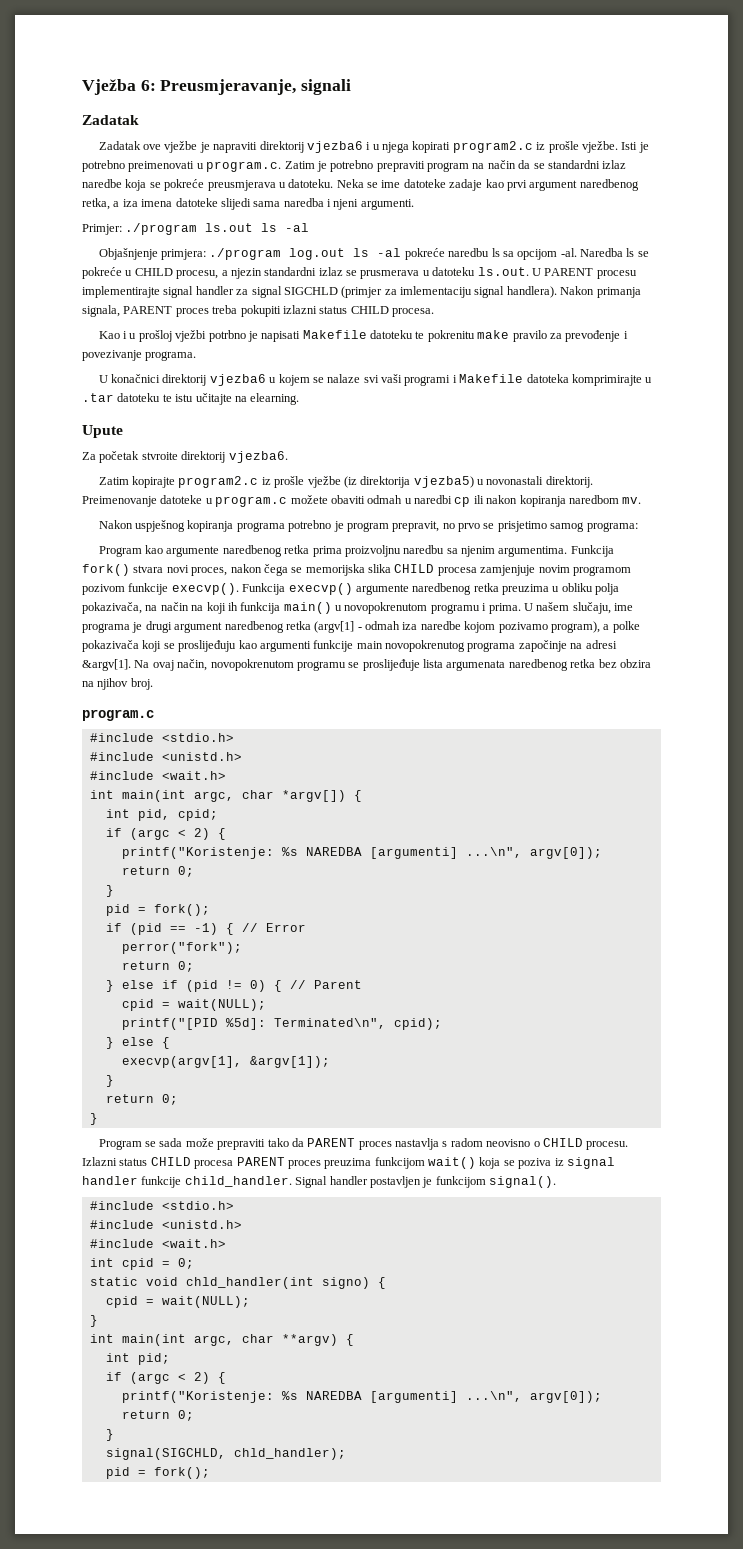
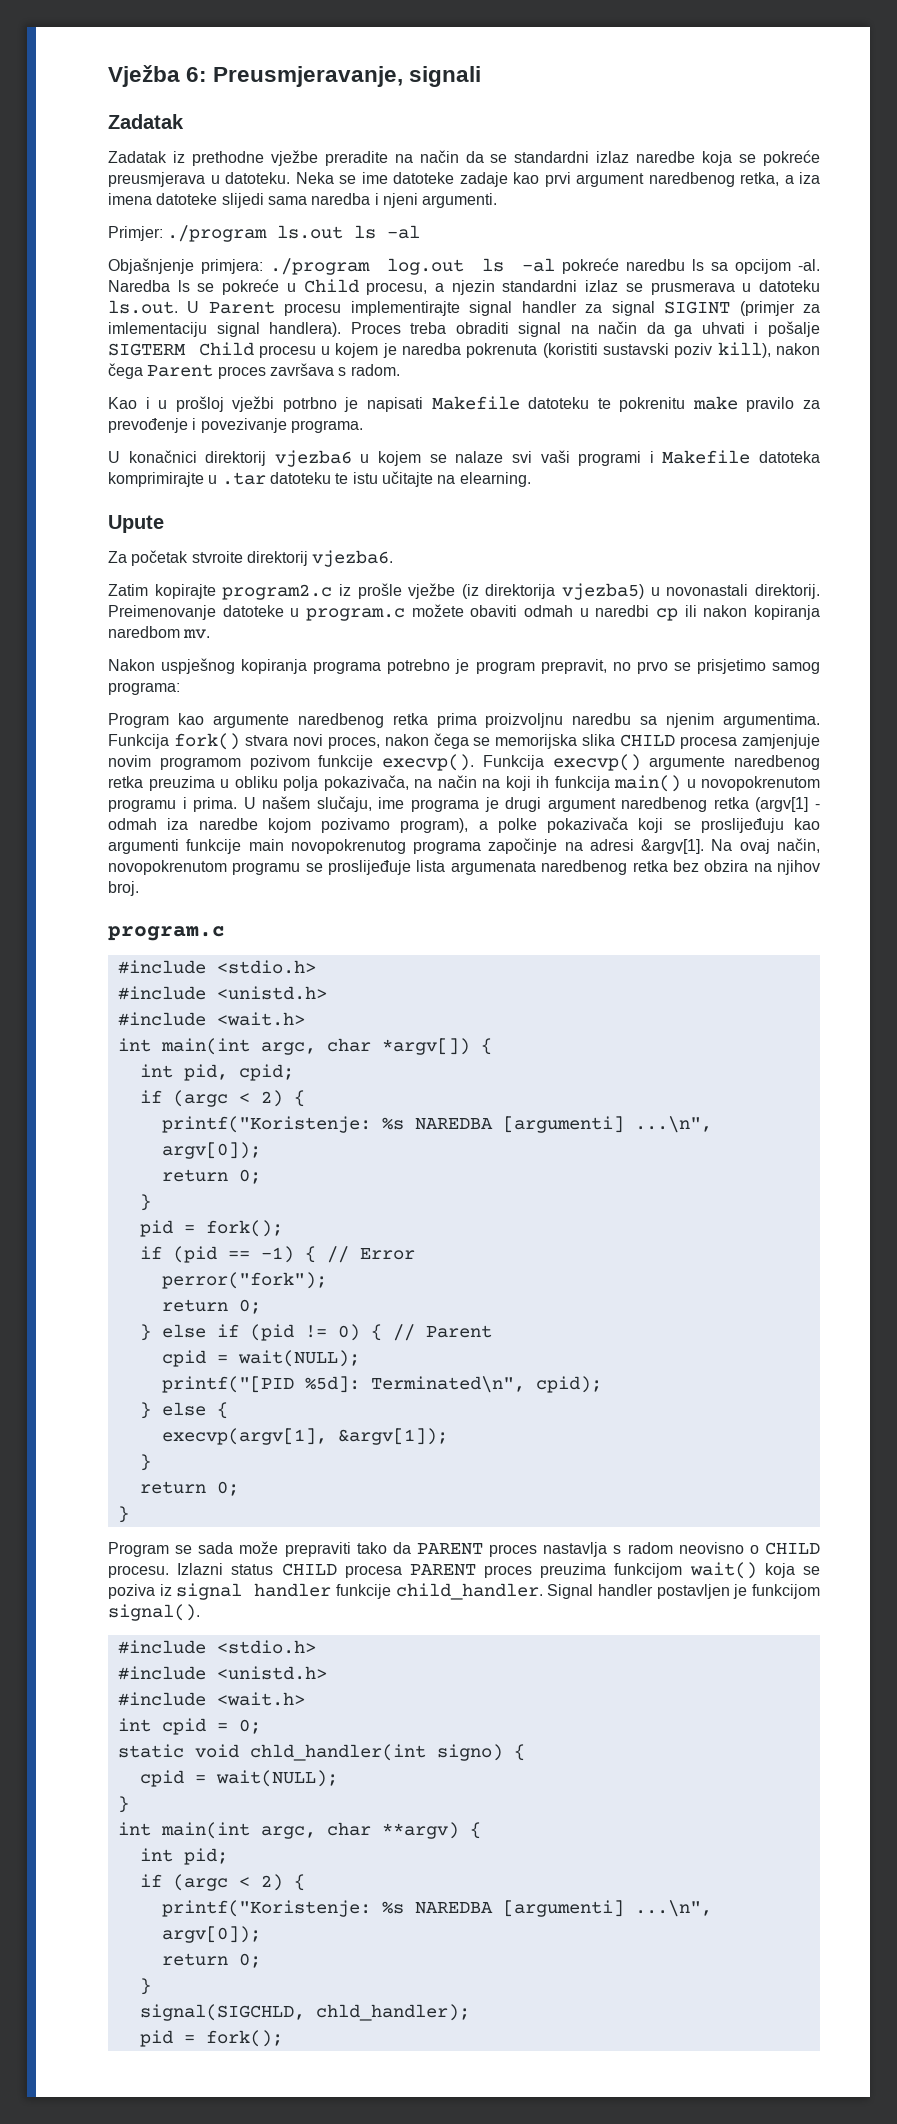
- Zadatak ove vježbe je napraviti direktorij vjezba6 i u njega kopirati program2.c iz prošle vježbe. Isti je potrebno preimenovati u program.c. Zatim je potrebno prepraviti program na način da se standardni izlaz naredbe koja se pokreće preusmjerava u datoteku.
+ Zadatak iz prethodne vježbe preradite na način da se standardni izlaz naredbe koja se pokreće preusmjerava u datoteku.
- Naredba ls se pokreće u CHILD procesu, a njezin standardni izlaz se prusmerava u datoteku ls.out. U PARENT procesu implementirajte signal handler za signal SIGCHLD (primjer za imlementaciju signal handlera).
+ Naredba ls se pokreće u Child procesu, a njezin standardni izlaz se prusmerava u datoteku ls.out. U Parent procesu implementirajte signal handler za signal SIGINT (primjer za imlementaciju signal handlera).
- Nakon primanja signala, PARENT proces treba pokupiti izlazni status CHILD procesa.
+ Proces treba obraditi signal na način da ga uhvati i pošalje SIGTERM Child procesu u kojem je naredba pokrenuta (koristiti sustavski poziv kill), nakon čega Parent proces završava s radom.

